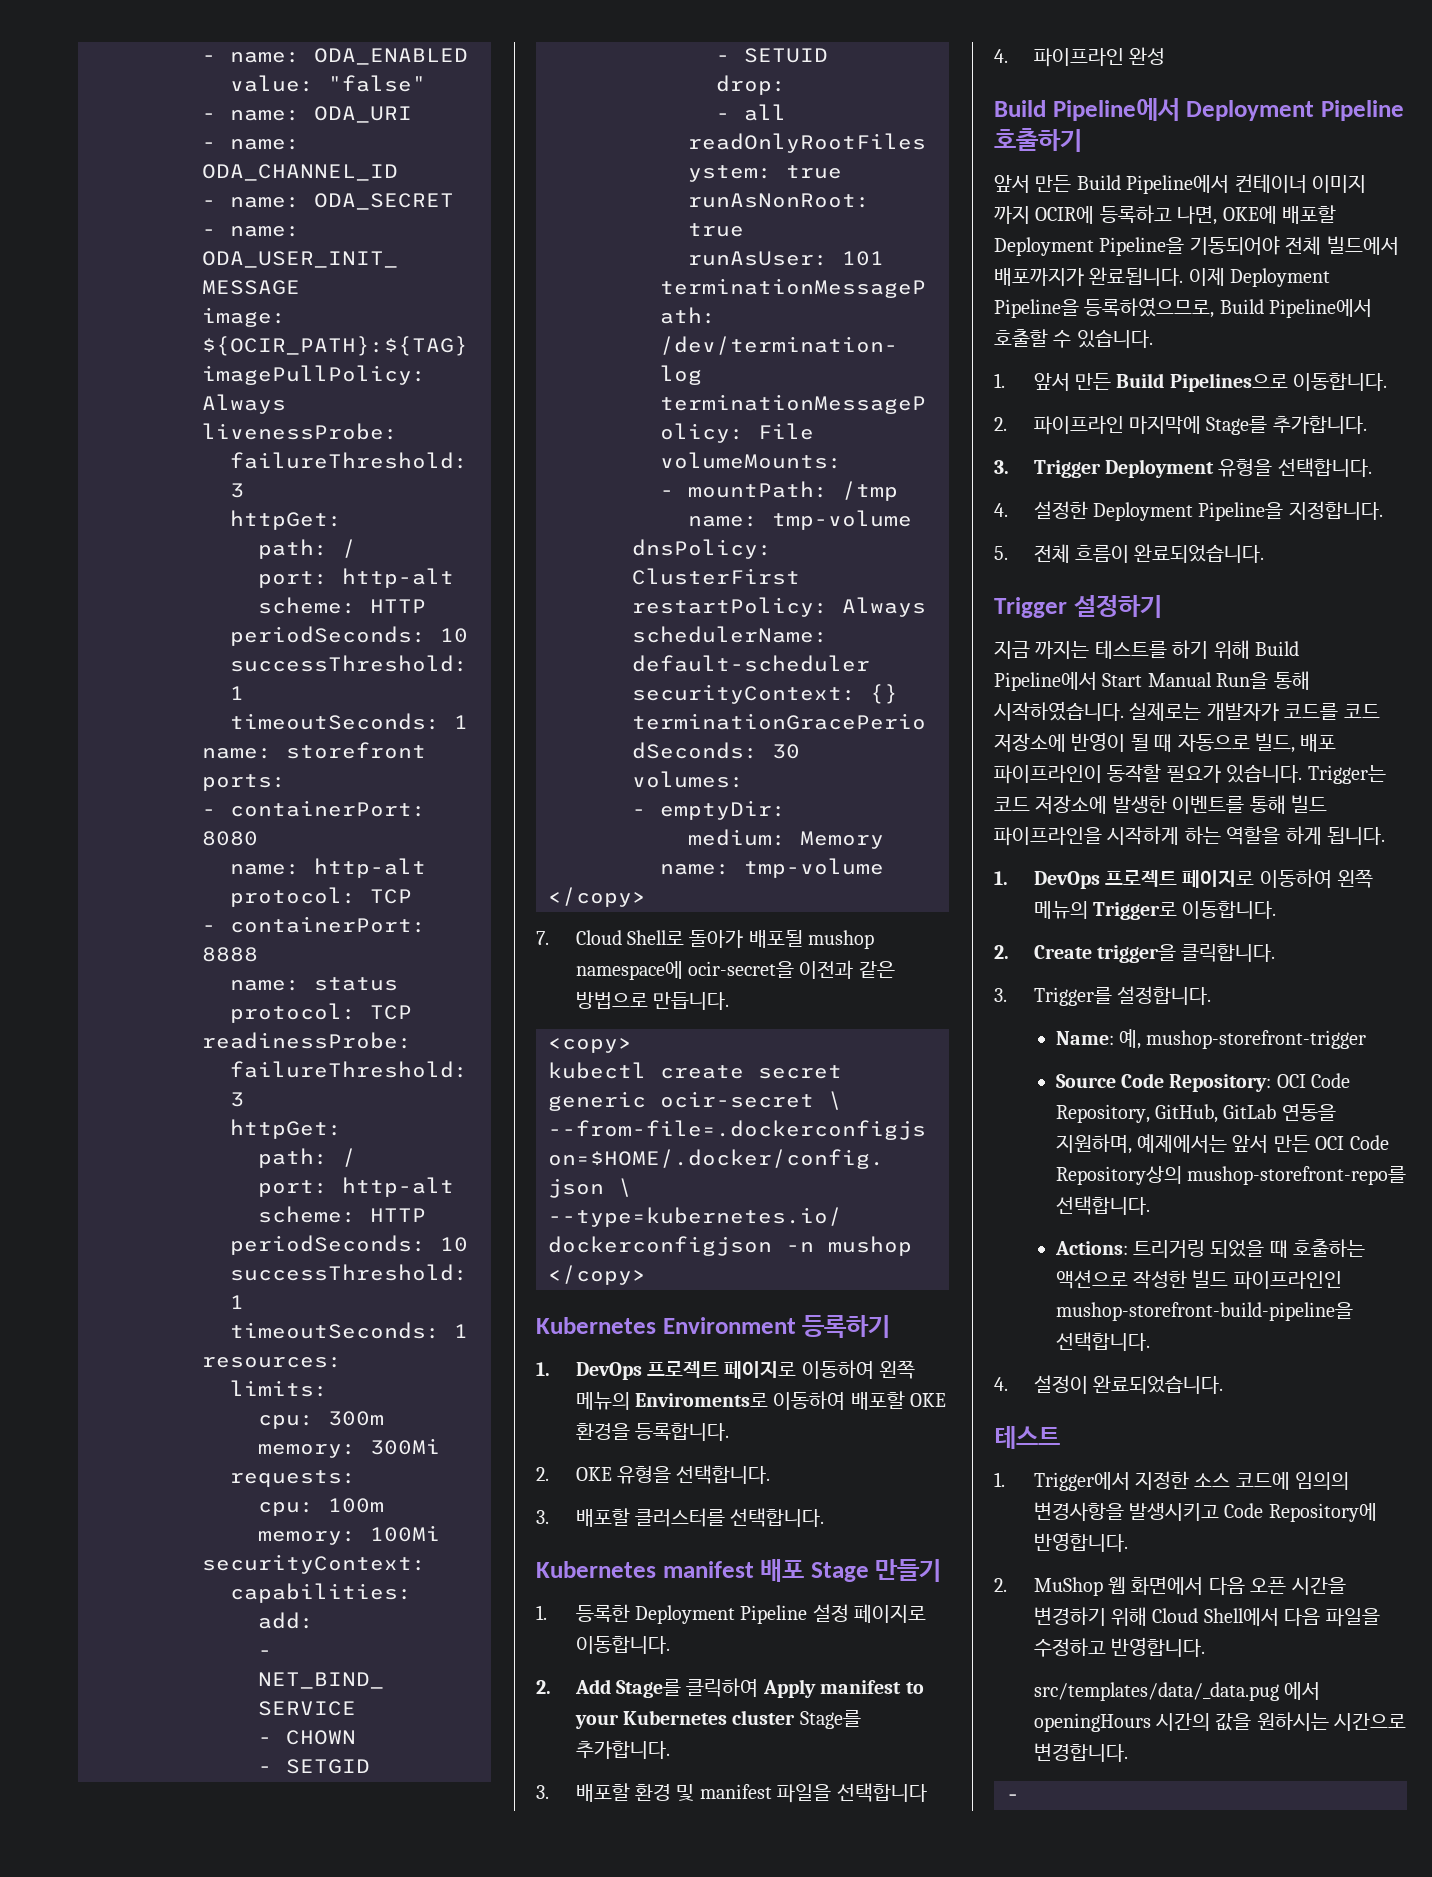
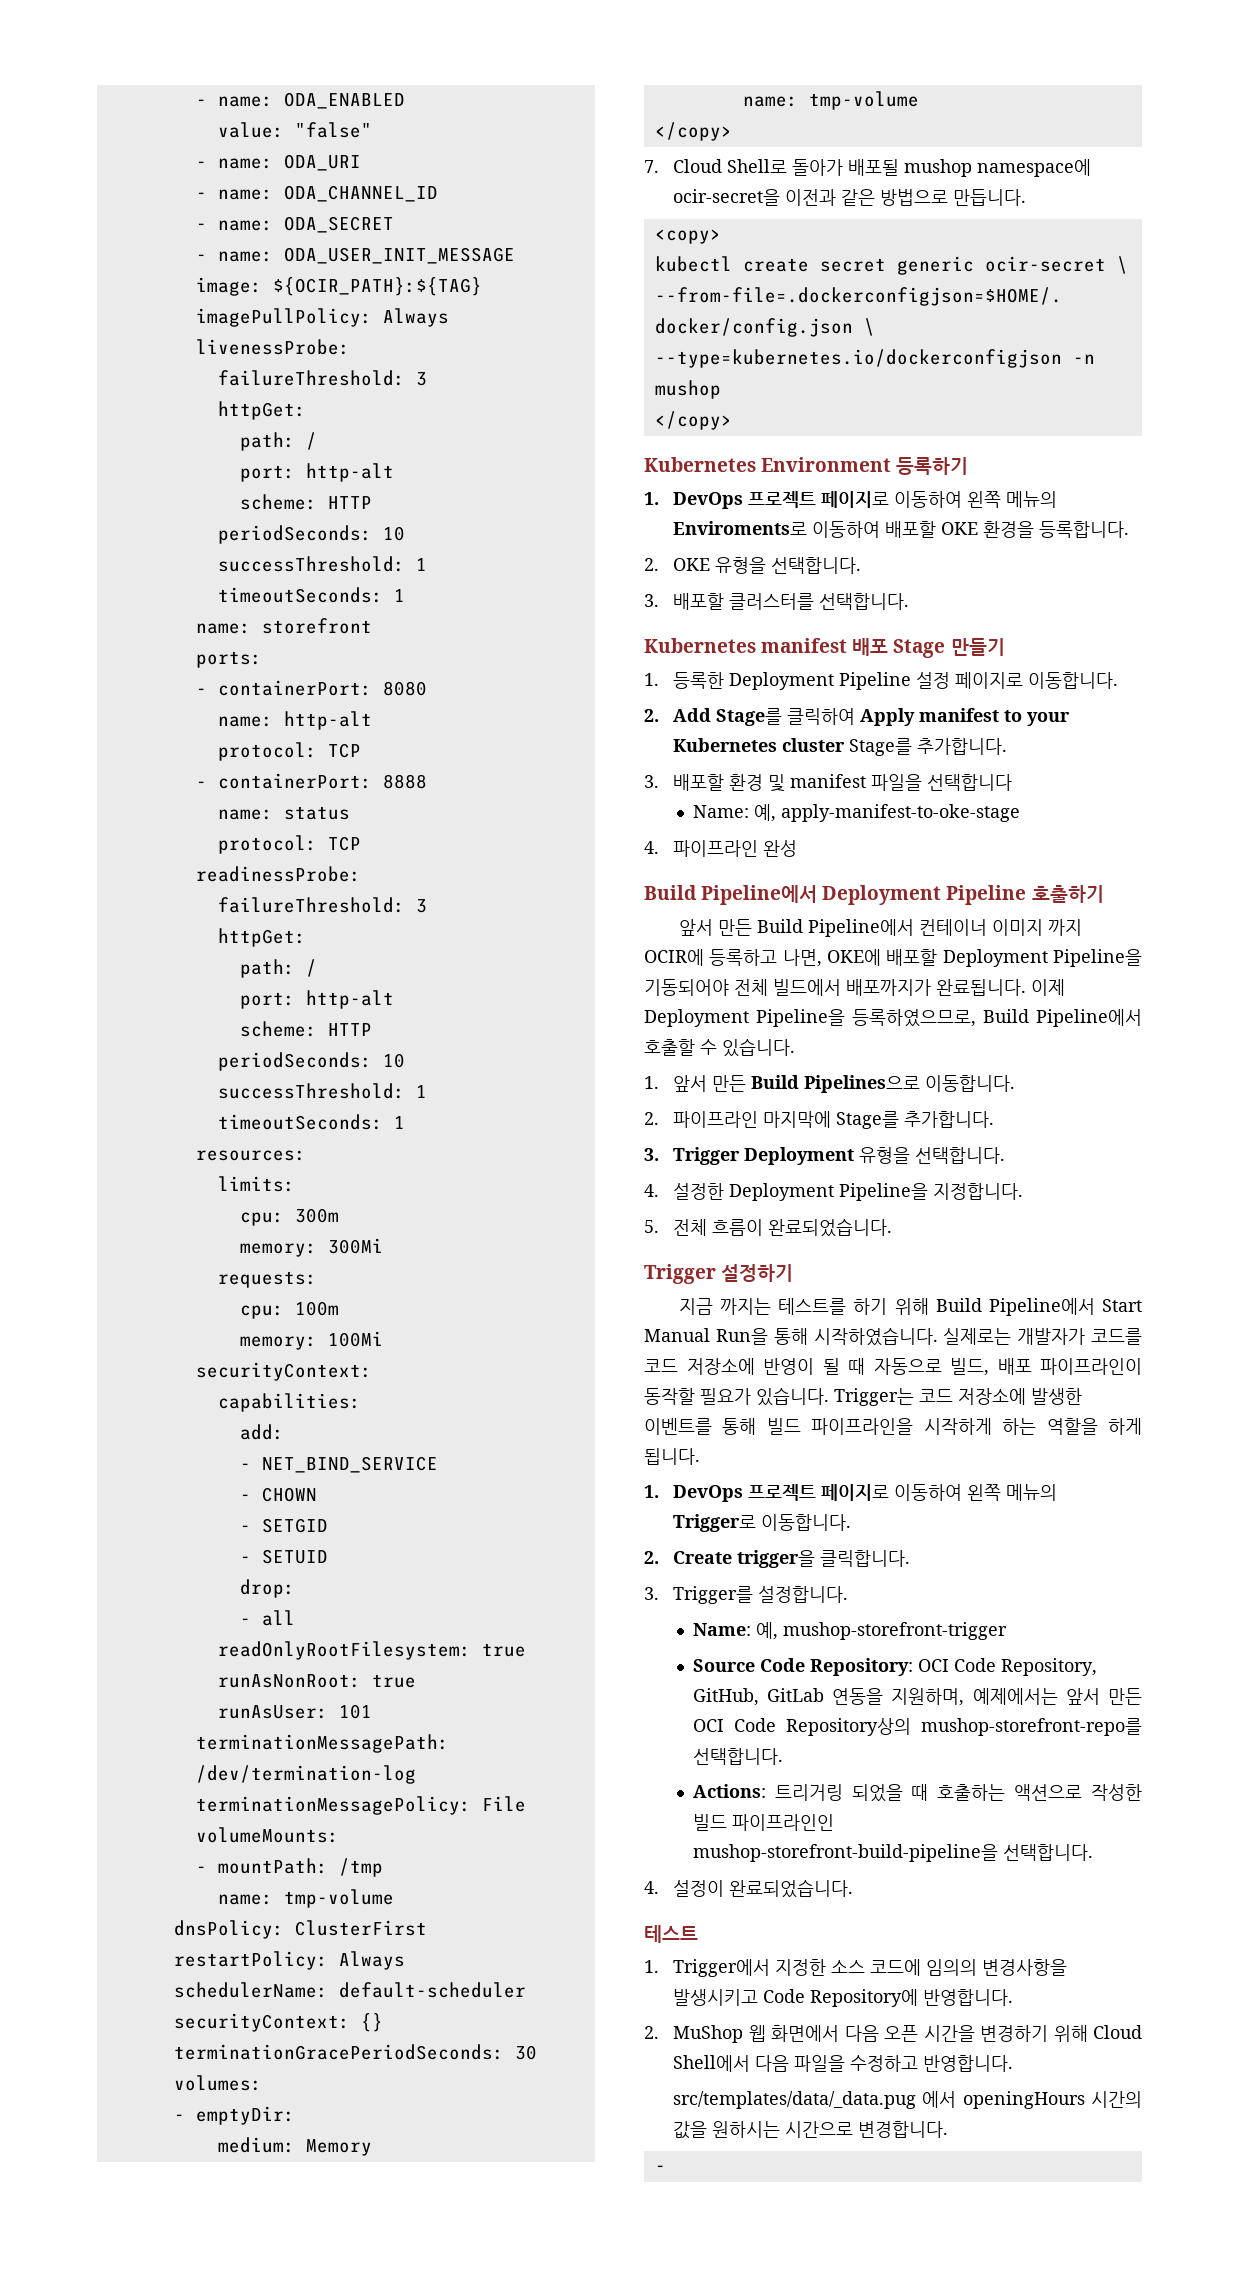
+ Name: 예, apply-manifest-to-oke-stage

